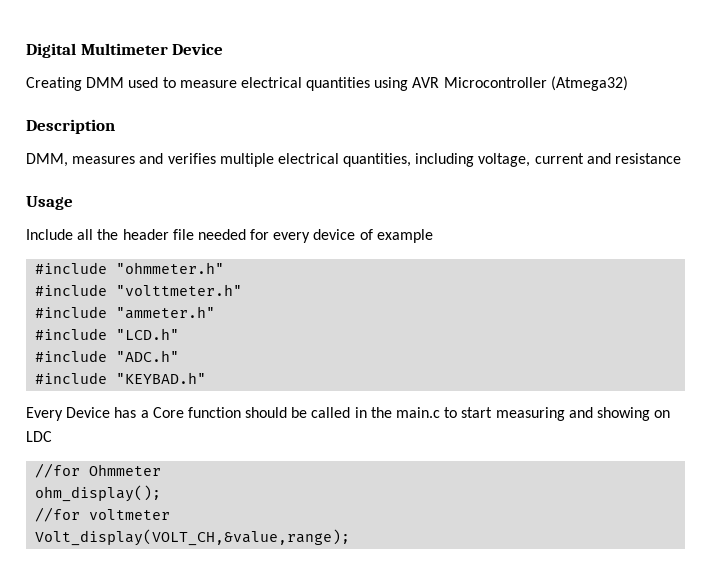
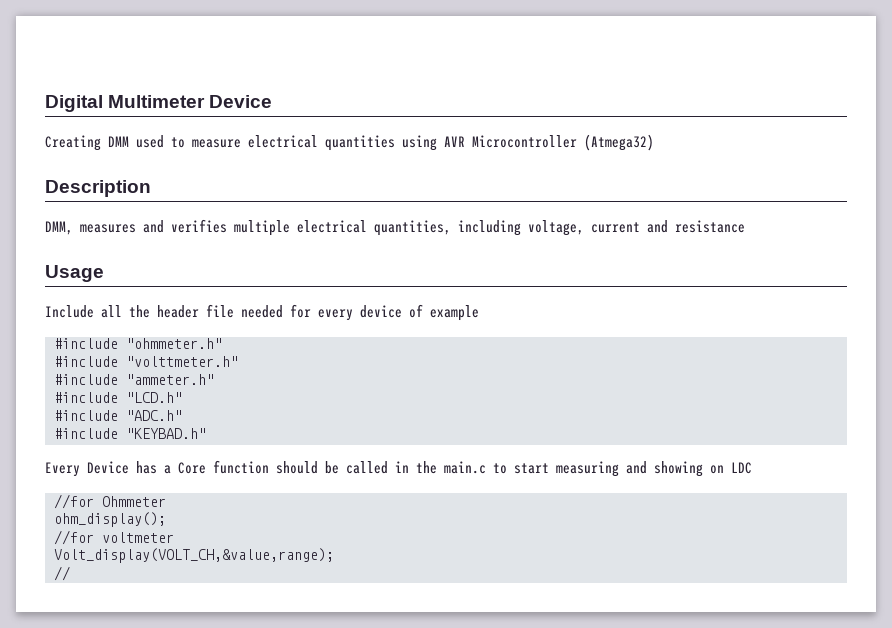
  Volt_display(VOLT_CH,&value,range);
+ //

